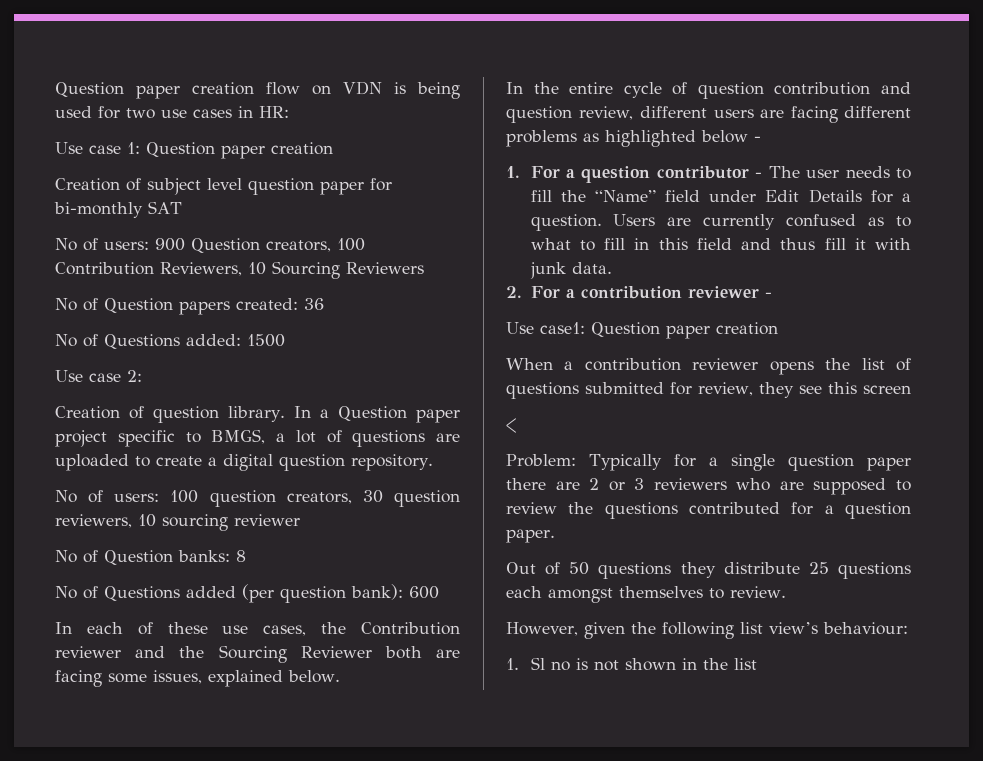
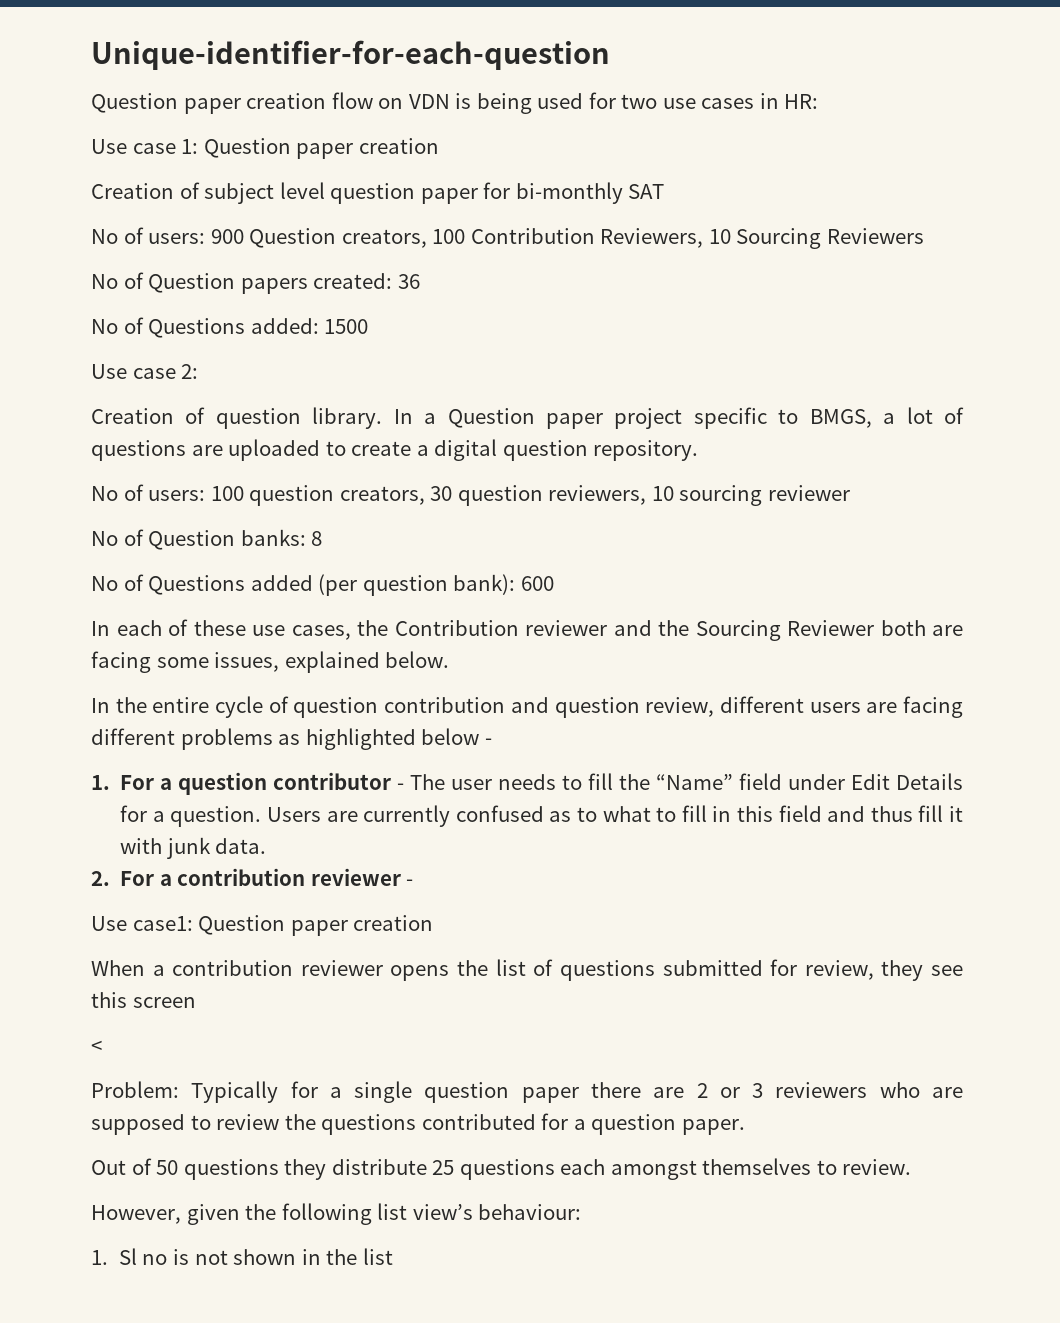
+ Unique-identifier-for-each-question

